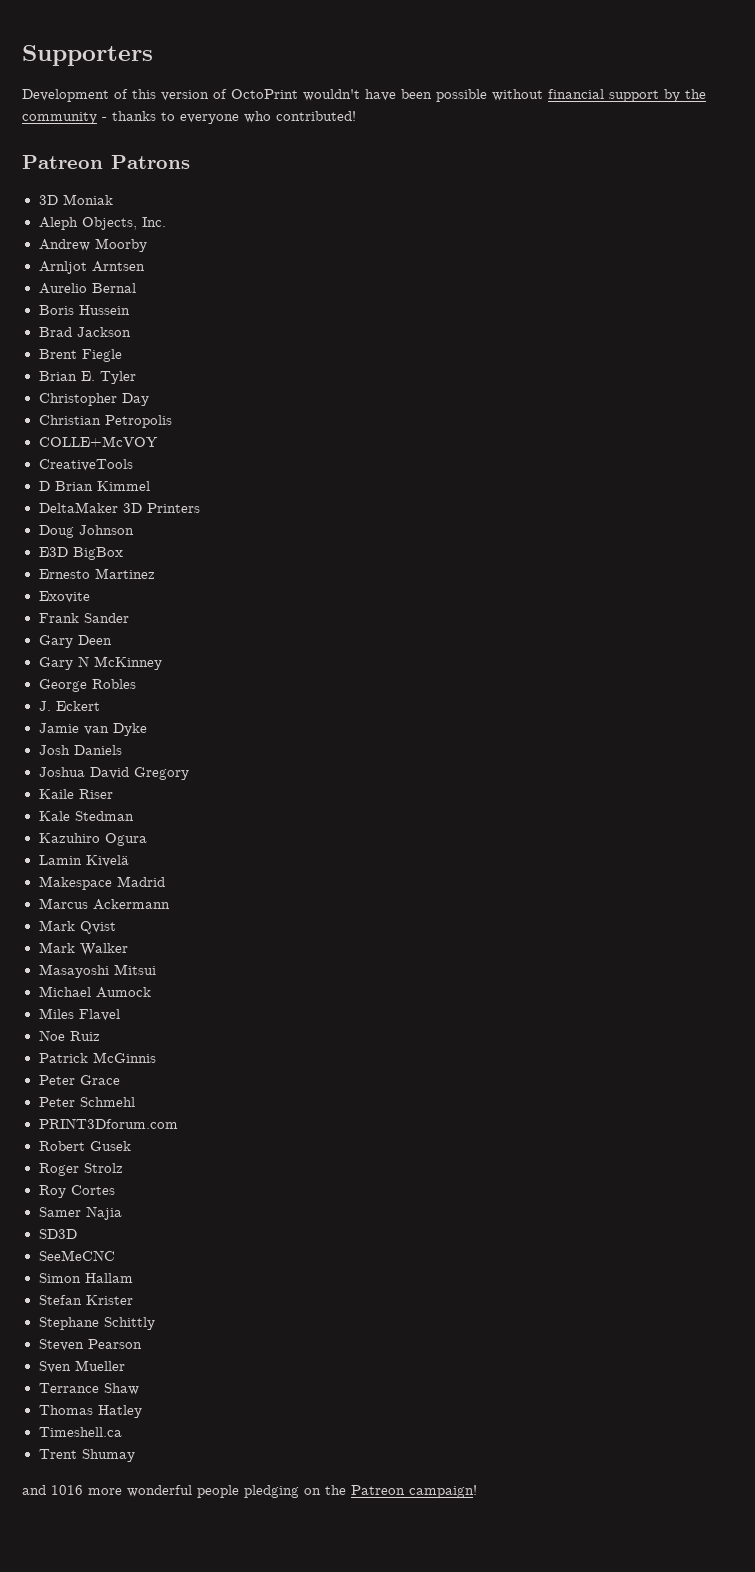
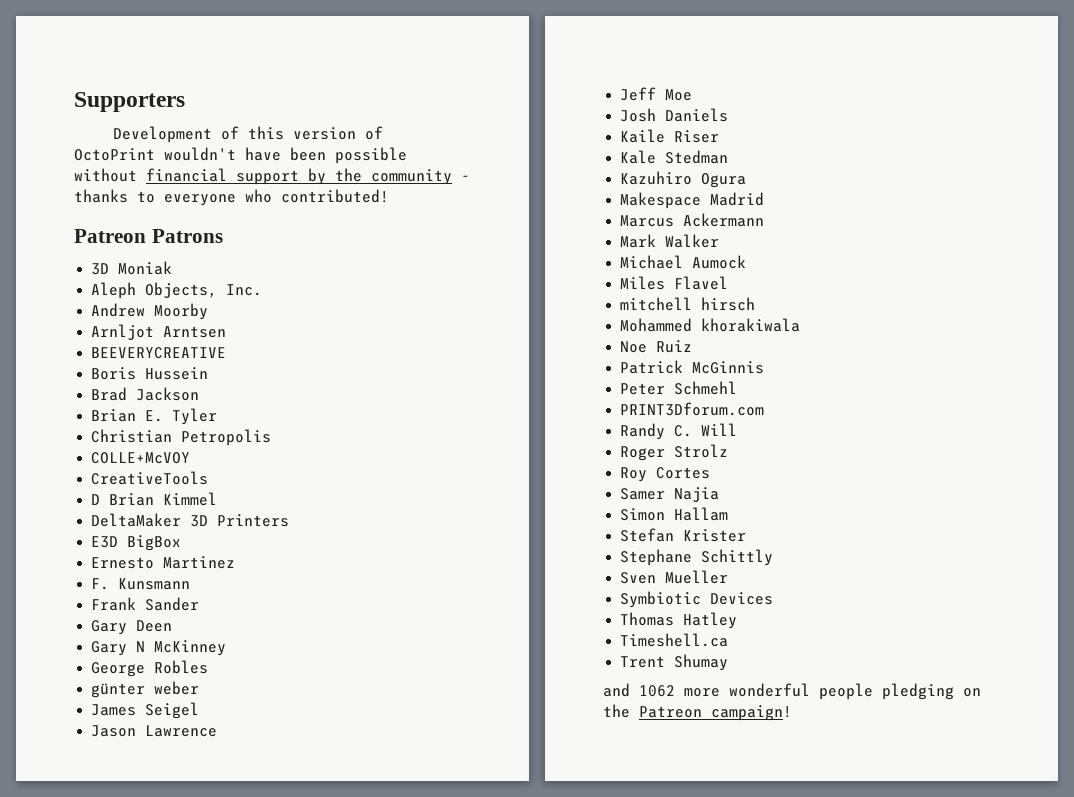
- Aurelio Bernal
+ BEEVERYCREATIVE
- Brent Fiegle
- Christopher Day
- Doug Johnson
- Exovite
+ F. Kunsmann
- J. Eckert
- Jamie van Dyke
+ günter weber
+ James Seigel
+ Jason Lawrence
+ Jeff Moe
- Joshua David Gregory
- Lamin Kivelä
- Mark Qvist
- Masayoshi Mitsui
+ mitchell hirsch
+ Mohammed khorakiwala
- Peter Grace
- Robert Gusek
+ Randy C. Will
- SD3D
- SeeMeCNC
- Steven Pearson
- Terrance Shaw
+ Symbiotic Devices
- and 1016 more wonderful people pledging on the Patreon campaign!
+ and 1062 more wonderful people pledging on the Patreon campaign!

